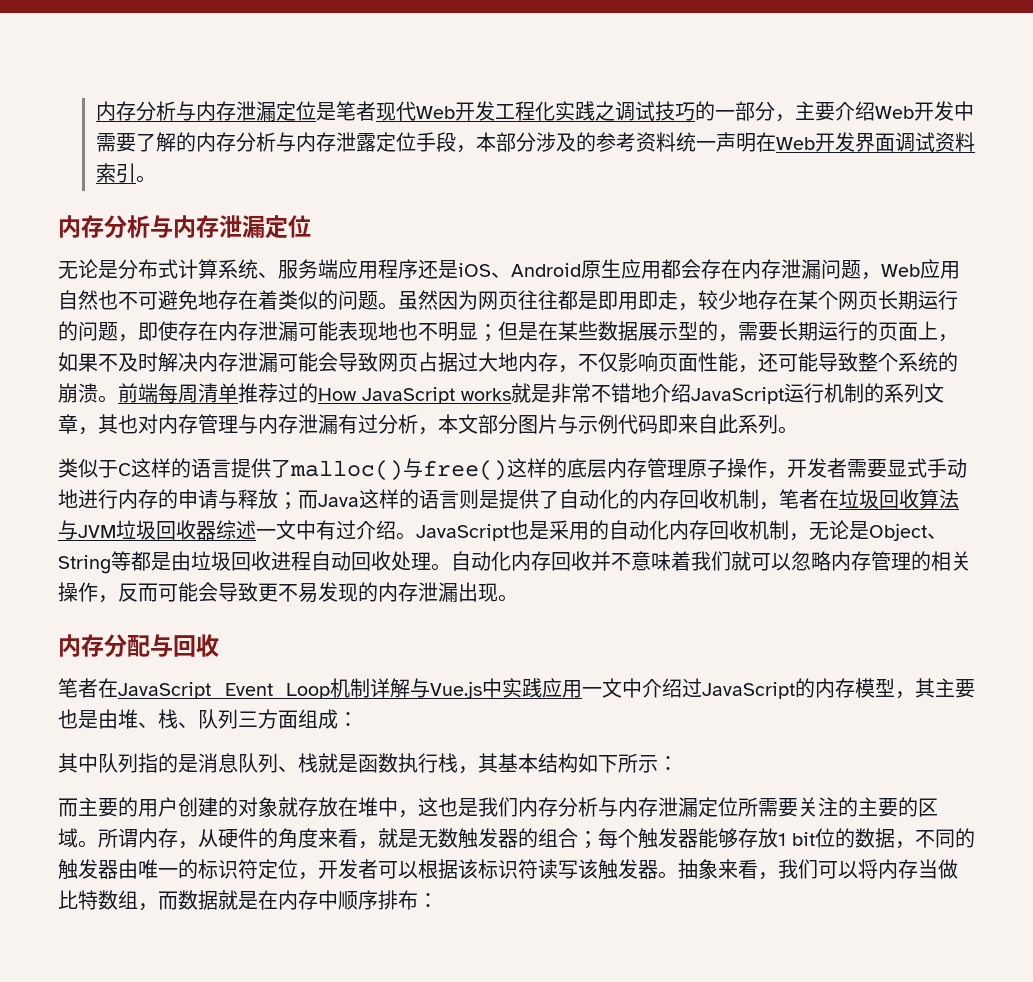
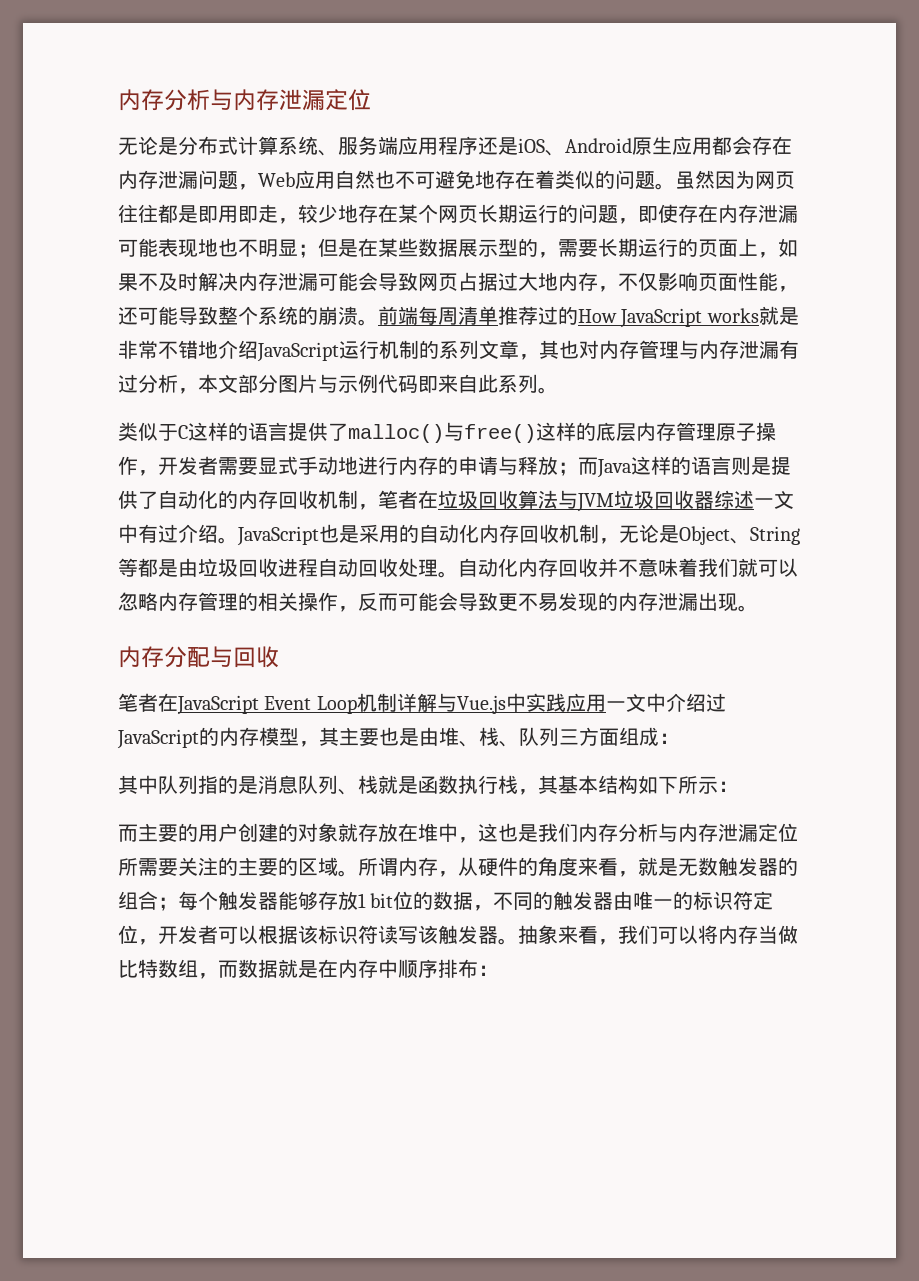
- 内存分析与内存泄漏定位是笔者现代Web开发工程化实践之调试技巧的一部分，主要介绍Web开发中需要了解的内存分析与内存泄露定位手段，本部分涉及的参考资料统一声明在Web开发界面调试资料索引。

